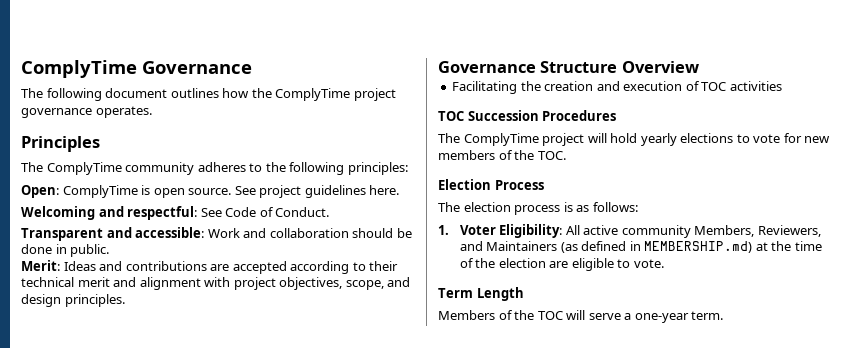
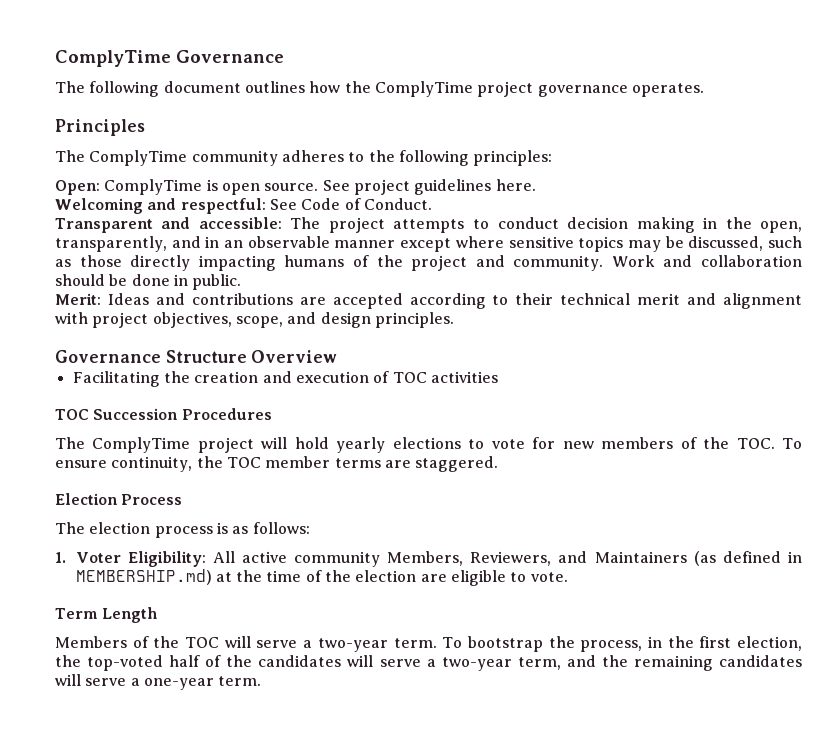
- Transparent and accessible: Work and collaboration should be done in public.
+ Transparent and accessible: The project attempts to conduct decision making in the open, transparently, and in an observable manner except where sensitive topics may be discussed, such as those directly impacting humans of the project and community. Work and collaboration should be done in public.
- The ComplyTime project will hold yearly elections to vote for new members of the TOC.
+ The ComplyTime project will hold yearly elections to vote for new members of the TOC. To ensure continuity, the TOC member terms are staggered.
- Members of the TOC will serve a one-year term.
+ Members of the TOC will serve a two-year term. To bootstrap the process, in the first election, the top-voted half of the candidates will serve a two-year term, and the remaining candidates will serve a one-year term.

